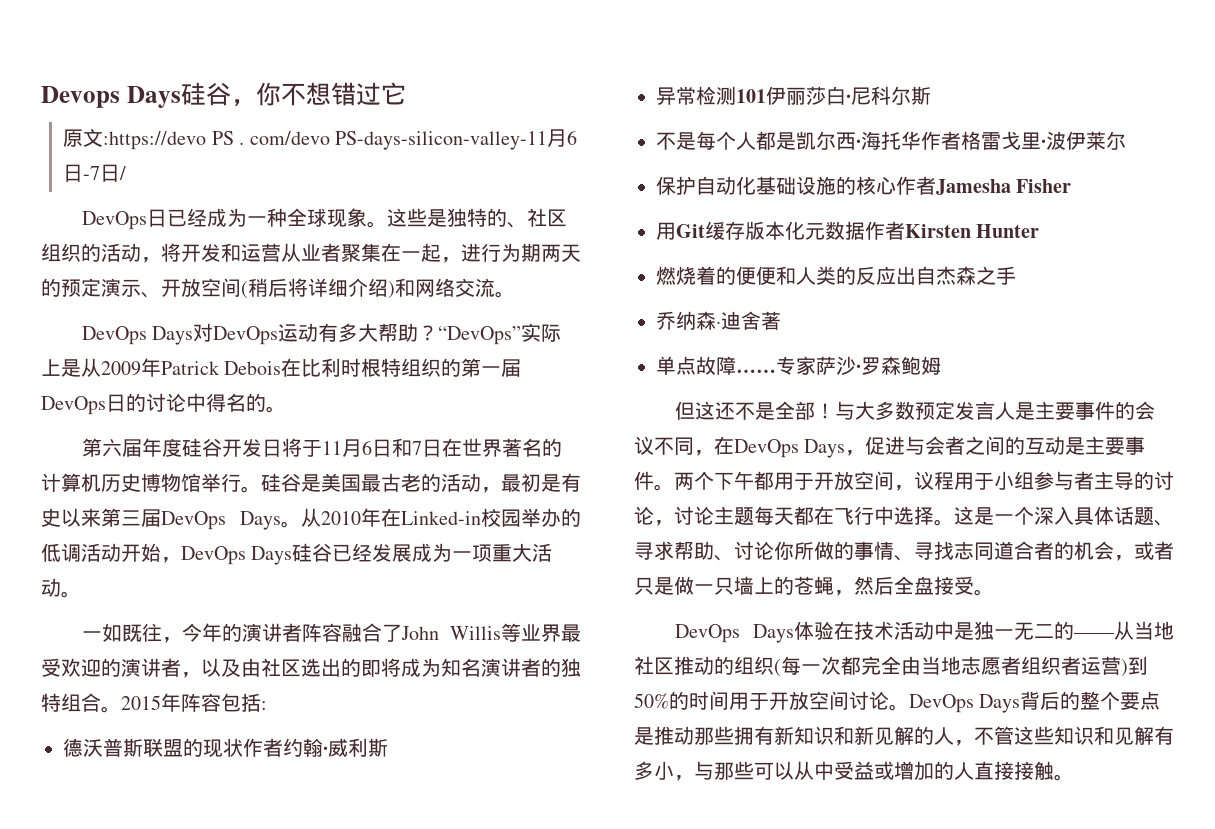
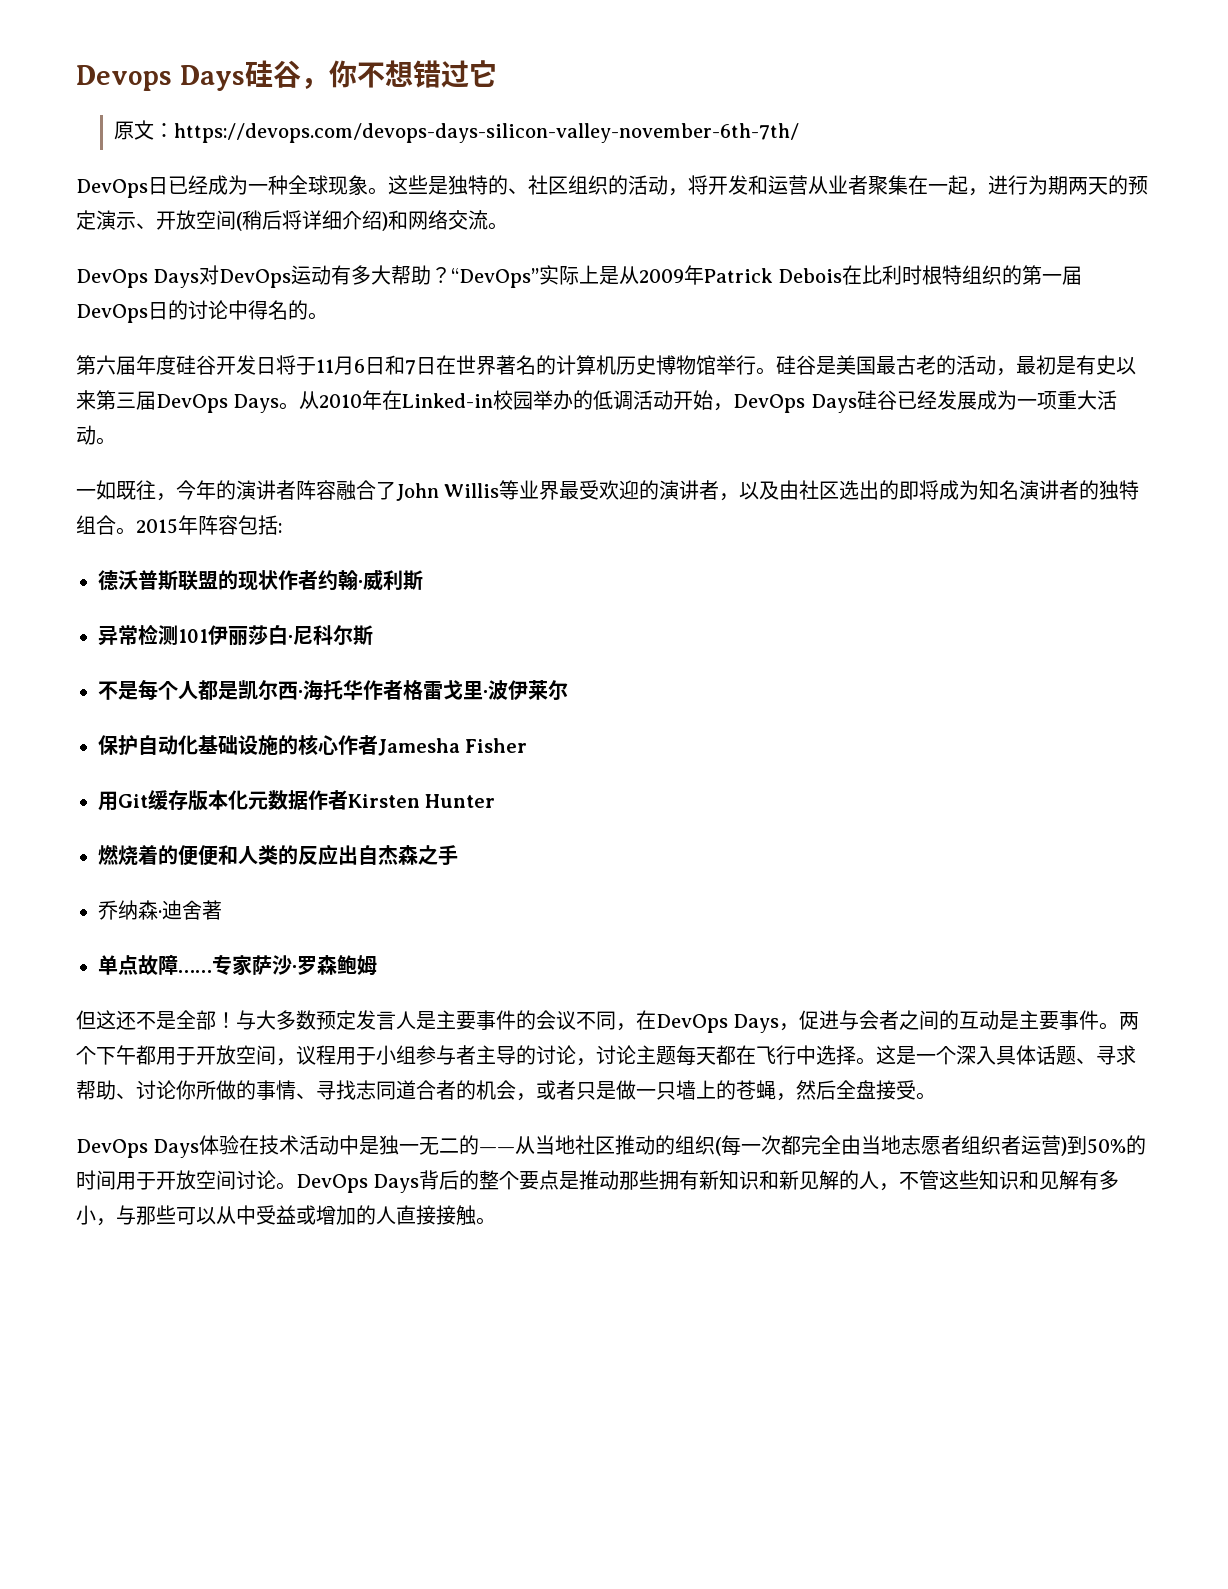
- 原文:https://devo PS . com/devo PS-days-silicon-valley-11月6日-7日/
+ 原文：https://devops.com/devops-days-silicon-valley-november-6th-7th/

